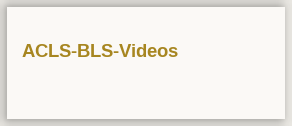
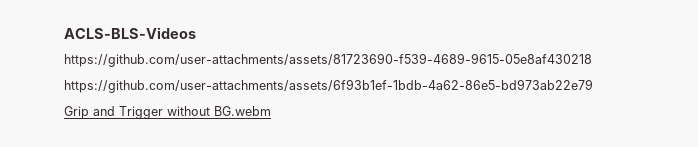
+ https://github.com/user-attachments/assets/81723690-f539-4689-9615-05e8af430218
+ https://github.com/user-attachments/assets/6f93b1ef-1bdb-4a62-86e5-bd973ab22e79
+ Grip and Trigger without BG.webm

